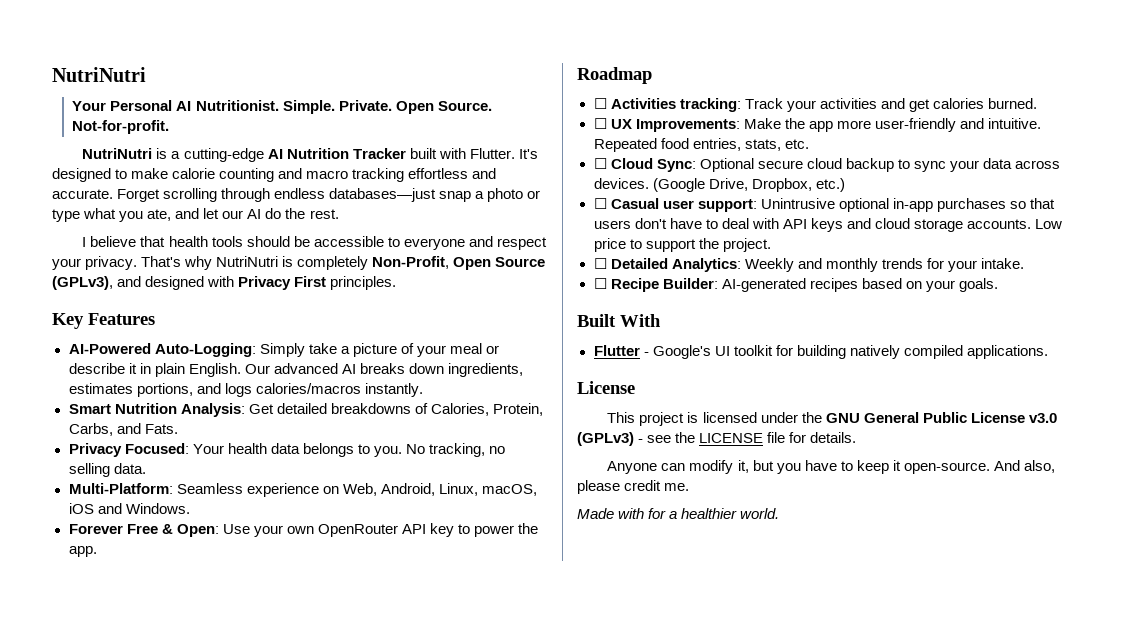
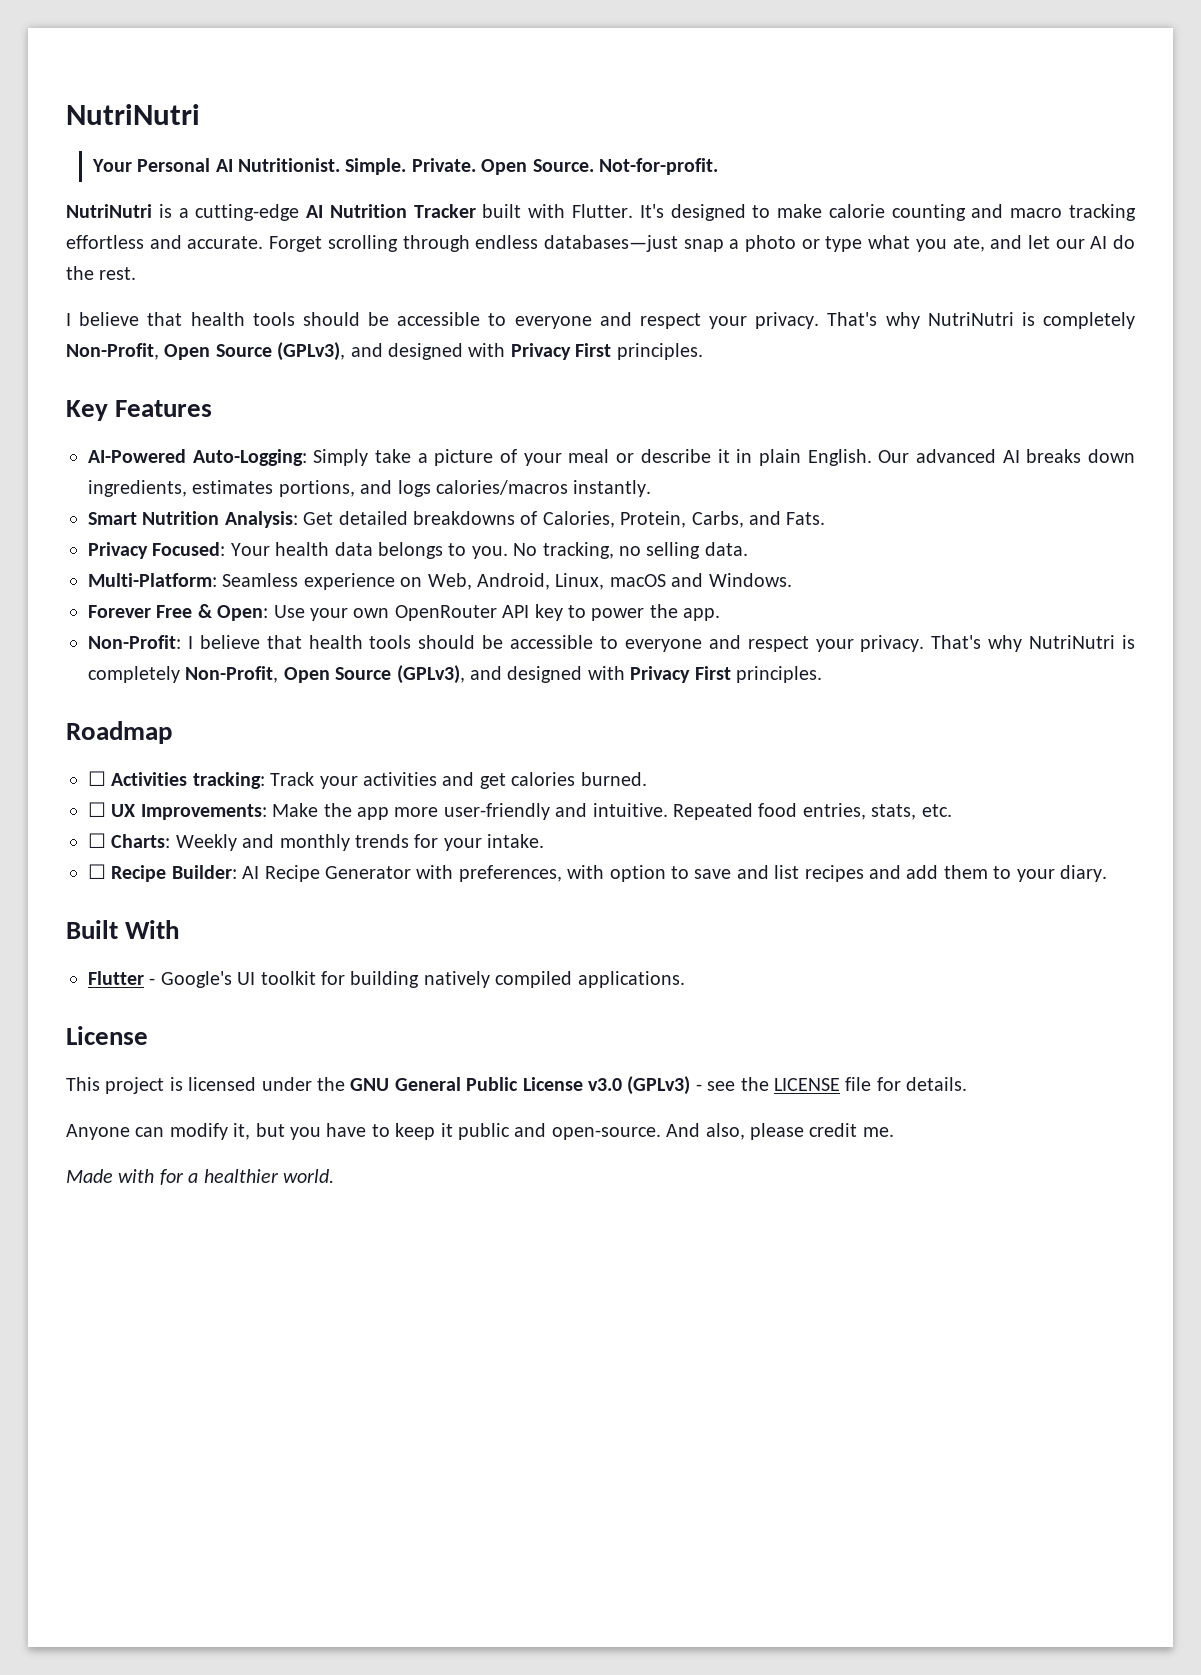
- Multi-Platform: Seamless experience on Web, Android, Linux, macOS, iOS and Windows.
+ Multi-Platform: Seamless experience on Web, Android, Linux, macOS and Windows.
+ Non-Profit: I believe that health tools should be accessible to everyone and respect your privacy. That's why NutriNutri is completely Non-Profit, Open Source (GPLv3), and designed with Privacy First principles.
- ☐ Cloud Sync: Optional secure cloud backup to sync your data across devices. (Google Drive, Dropbox, etc.)
- ☐ Casual user support: Unintrusive optional in-app purchases so that users don't have to deal with API keys and cloud storage accounts. Low price to support the project.
- ☐ Detailed Analytics: Weekly and monthly trends for your intake.
+ ☐ Charts: Weekly and monthly trends for your intake.
- ☐ Recipe Builder: AI-generated recipes based on your goals.
+ ☐ Recipe Builder: AI Recipe Generator with preferences, with option to save and list recipes and add them to your diary.
- Anyone can modify it, but you have to keep it open-source.
+ Anyone can modify it, but you have to keep it public and open-source.

